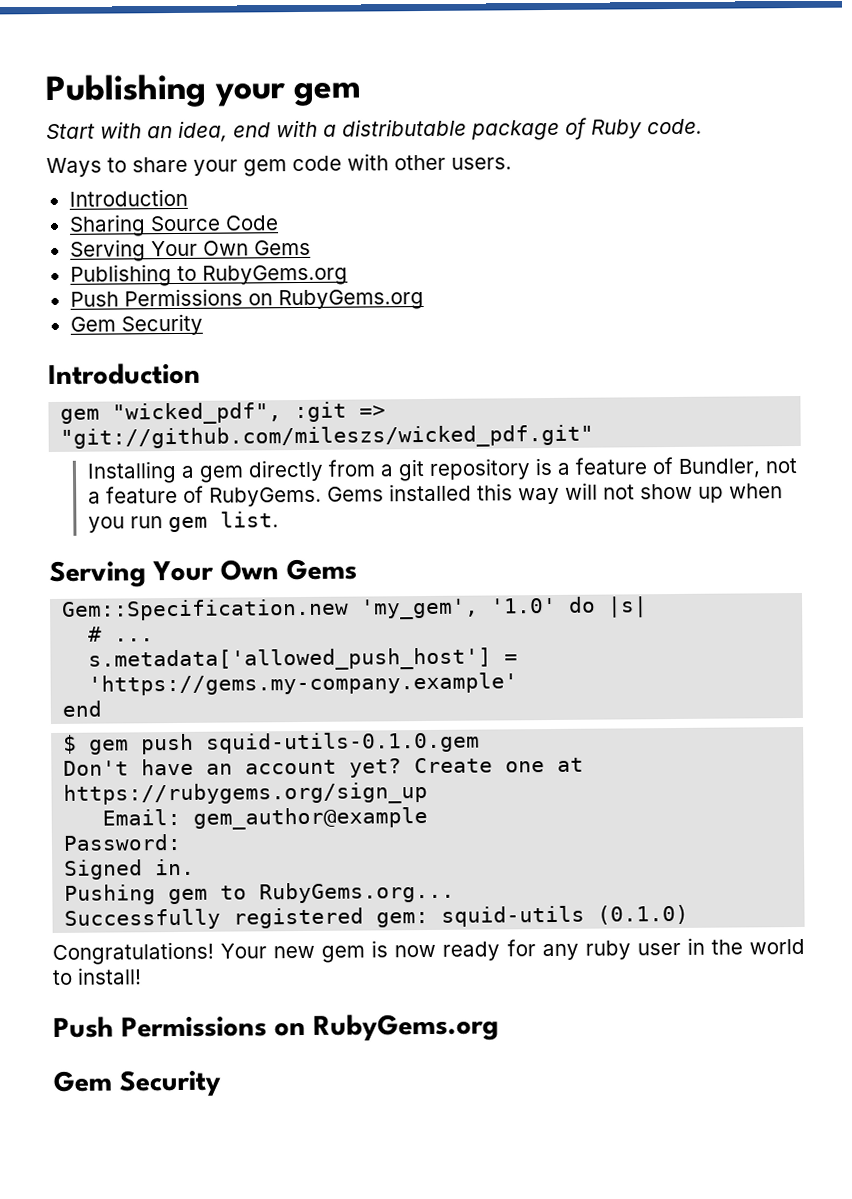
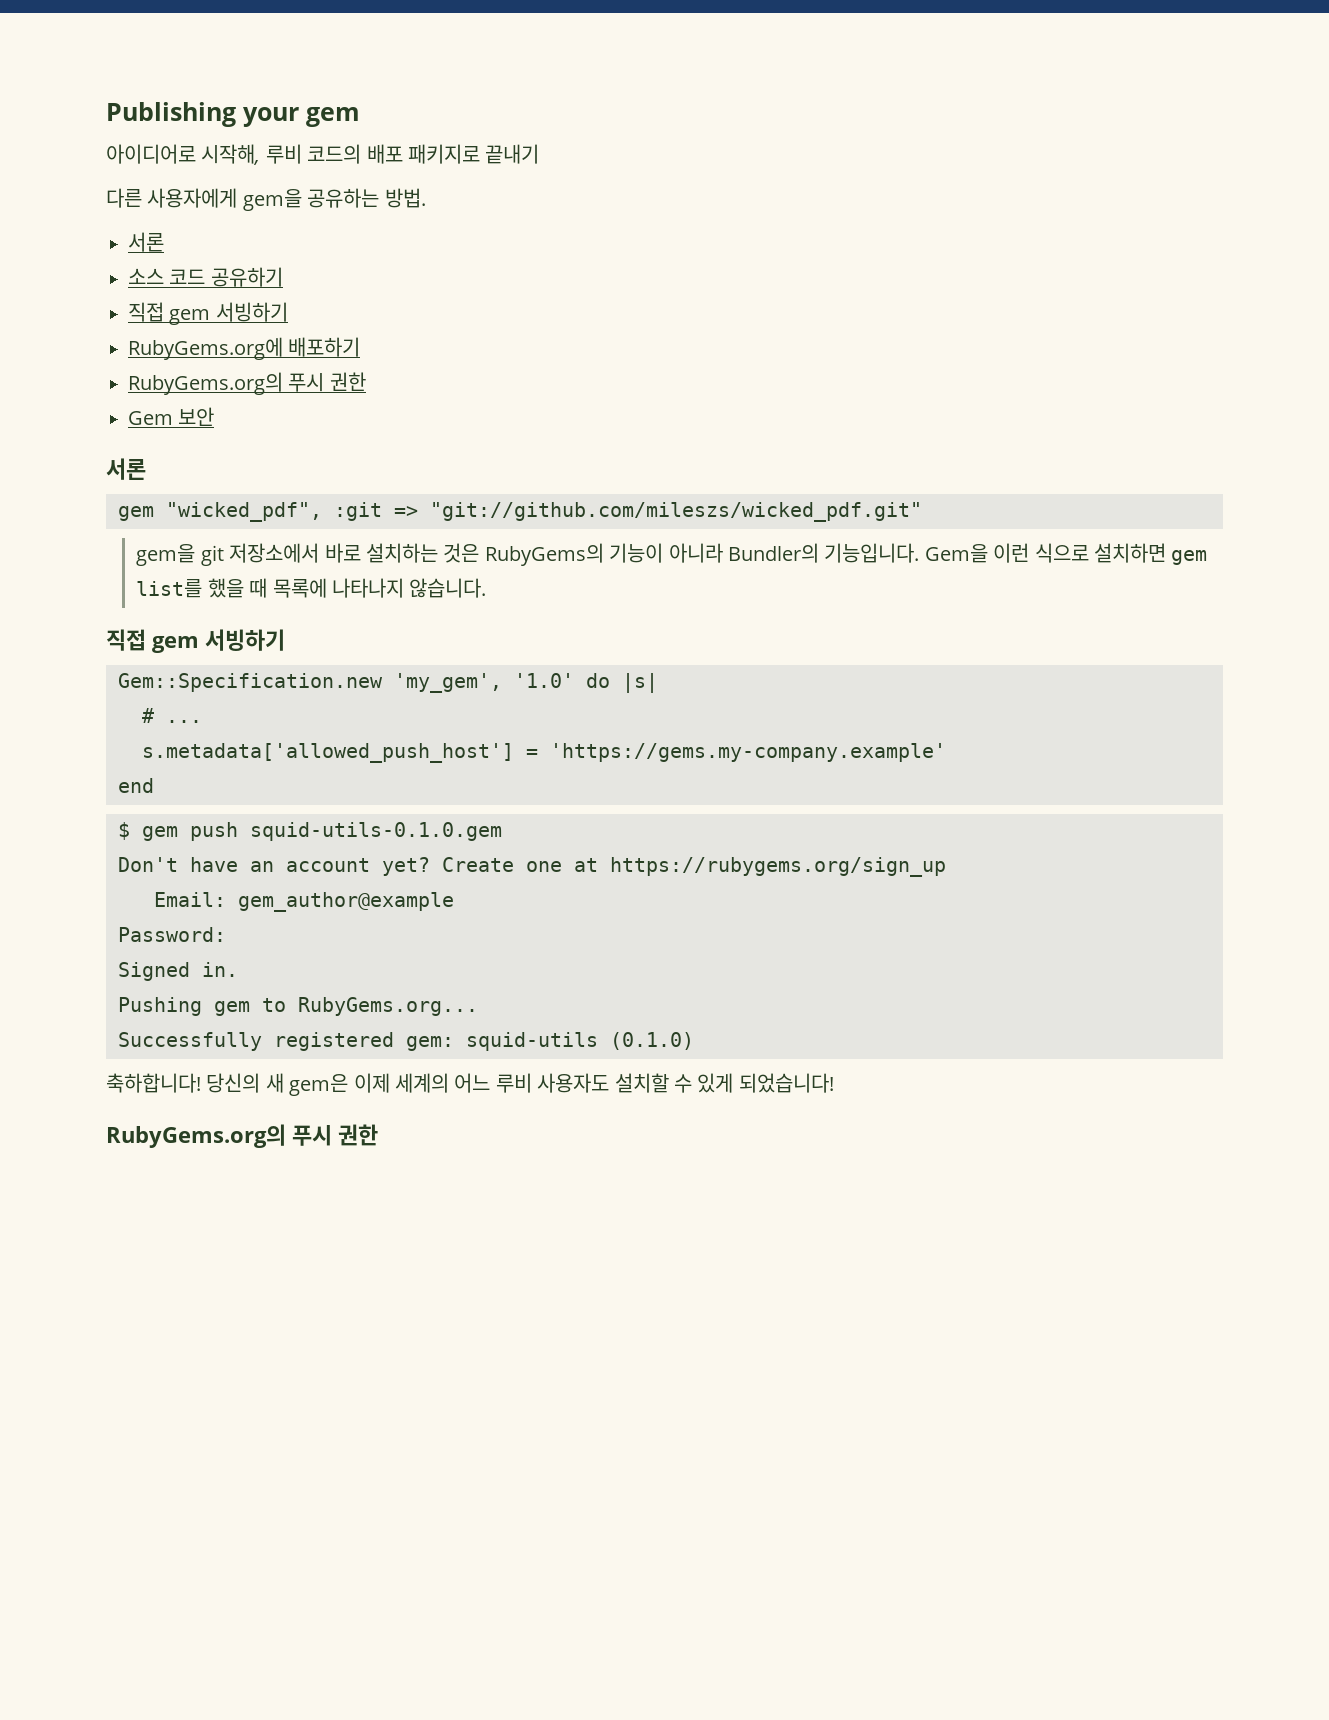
- Start with an idea, end with a distributable package of Ruby code.
- Ways to share your gem code with other users.
- Introduction
- Sharing Source Code
- Serving Your Own Gems
- Publishing to RubyGems.org
- Push Permissions on RubyGems.org
- Gem Security
- Introduction
+ 아이디어로 시작해, 루비 코드의 배포 패키지로 끝내기
+ 다른 사용자에게 gem을 공유하는 방법.
+ 서론
+ 소스 코드 공유하기
+ 직접 gem 서빙하기
+ RubyGems.org에 배포하기
+ RubyGems.org의 푸시 권한
+ Gem 보안
+ 서론
- Installing a gem directly from a git repository is a feature of Bundler, not a feature of RubyGems. Gems installed this way will not show up when you run gem list.
- Serving Your Own Gems
+ gem을 git 저장소에서 바로 설치하는 것은 RubyGems의 기능이 아니라 Bundler의 기능입니다. Gem을 이런 식으로 설치하면 gem list를 했을 때 목록에 나타나지 않습니다.
+ 직접 gem 서빙하기
- Congratulations! Your new gem is now ready for any ruby user in the world to install!
- Push Permissions on RubyGems.org
- Gem Security
+ 축하합니다! 당신의 새 gem은 이제 세계의 어느 루비 사용자도 설치할 수 있게 되었습니다!
+ RubyGems.org의 푸시 권한

